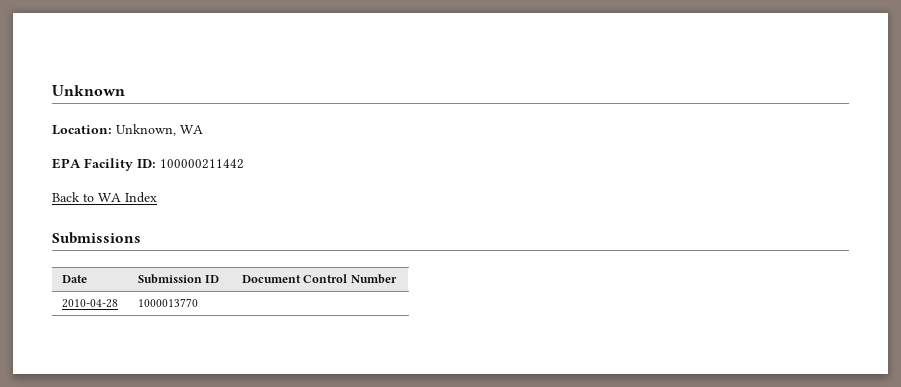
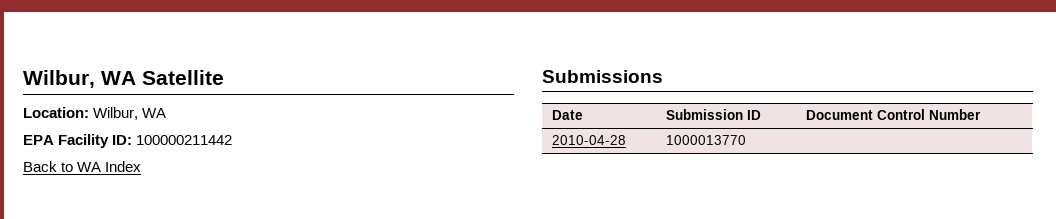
- Unknown
+ Wilbur, WA Satellite
- Location: Unknown, WA
+ Location: Wilbur, WA

